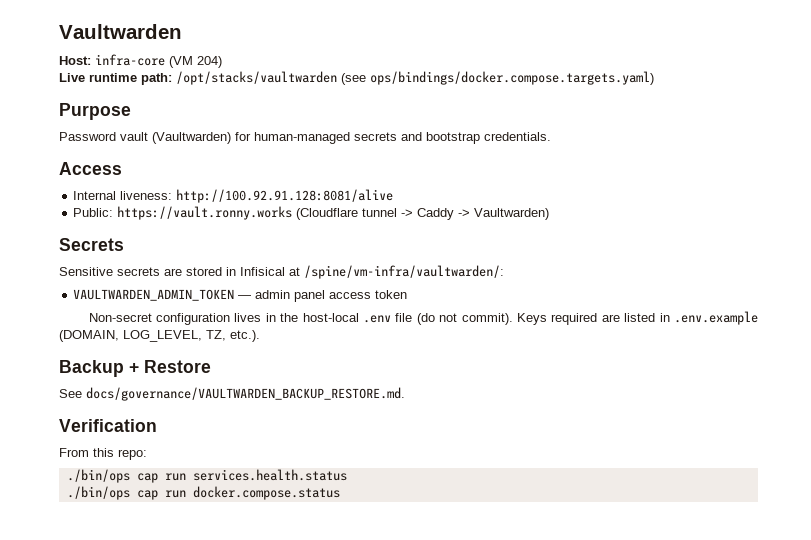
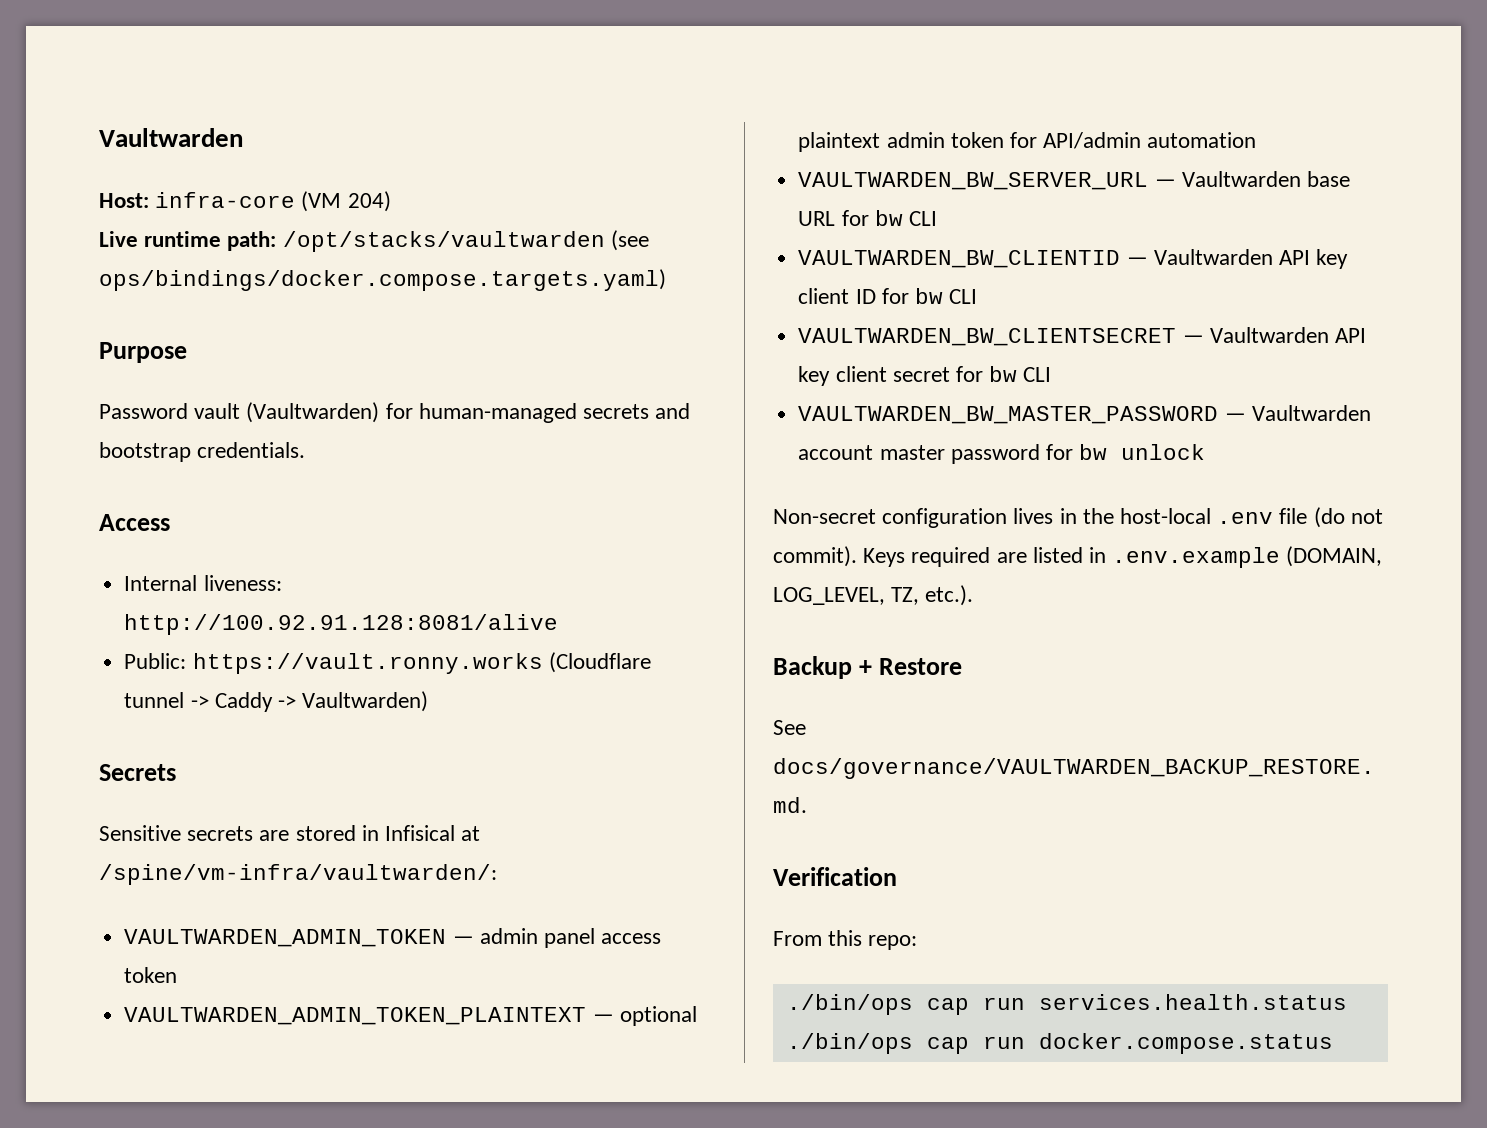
+ VAULTWARDEN_ADMIN_TOKEN_PLAINTEXT — optional plaintext admin token for API/admin automation
+ VAULTWARDEN_BW_SERVER_URL — Vaultwarden base URL for bw CLI
+ VAULTWARDEN_BW_CLIENTID — Vaultwarden API key client ID for bw CLI
+ VAULTWARDEN_BW_CLIENTSECRET — Vaultwarden API key client secret for bw CLI
+ VAULTWARDEN_BW_MASTER_PASSWORD — Vaultwarden account master password for bw unlock

